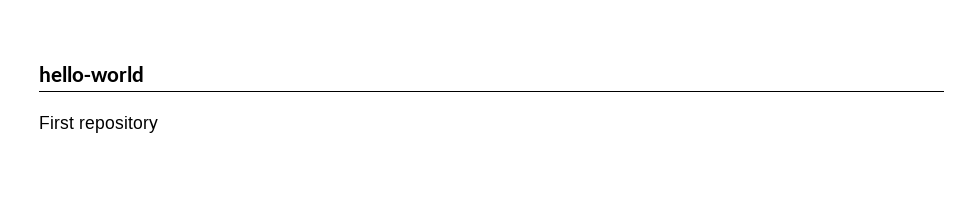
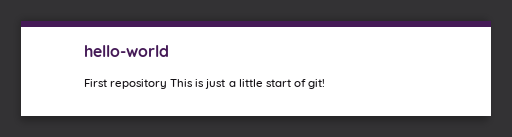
- First repository
+ First repository This is just a little start of git!

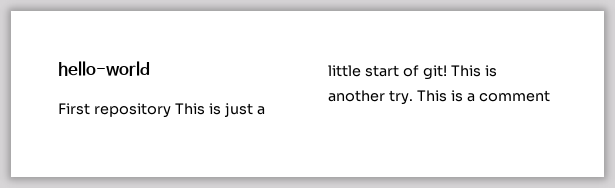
+ This is another try. This is a comment

